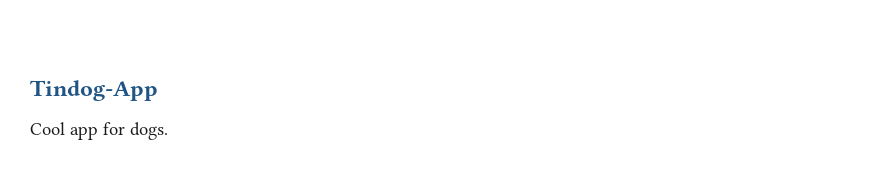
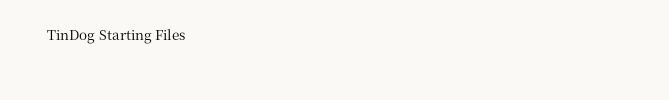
- Tindog-App
- Cool app for dogs.
+ TinDog Starting Files

